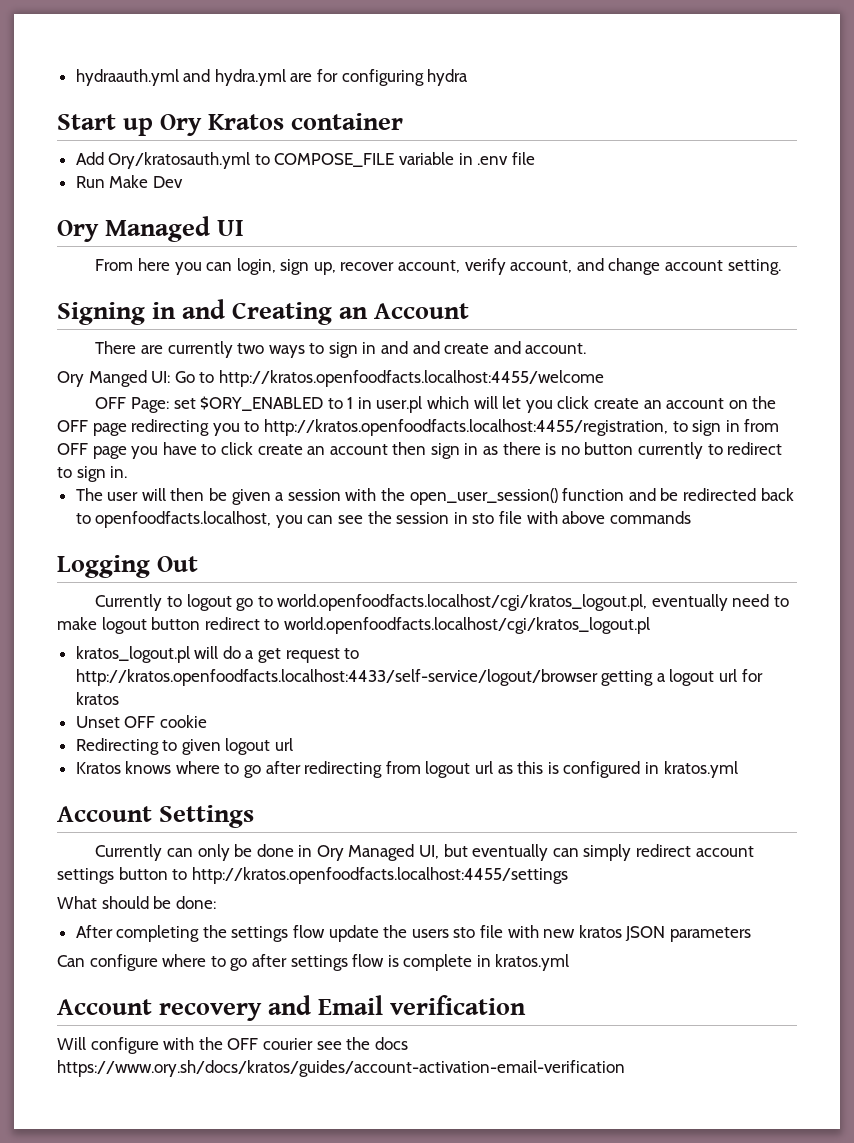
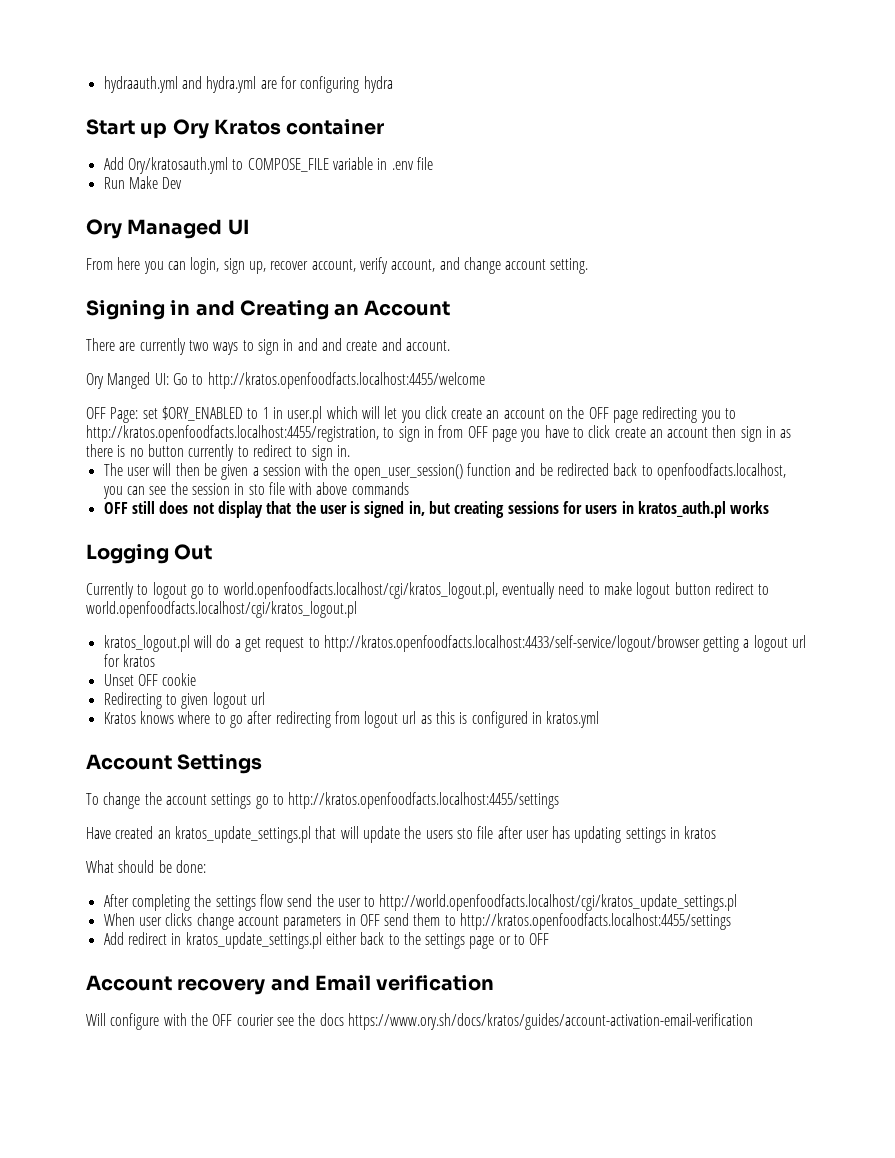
+ OFF still does not display that the user is signed in, but creating sessions for users in kratos_auth.pl works
- Currently can only be done in Ory Managed UI, but eventually can simply redirect account settings button to http://kratos.openfoodfacts.localhost:4455/settings
+ To change the account settings go to http://kratos.openfoodfacts.localhost:4455/settings
+ Have created an kratos_update_settings.pl that will update the users sto file after user has updating settings in kratos
- After completing the settings flow update the users sto file with new kratos JSON parameters
- Can configure where to go after settings flow is complete in kratos.yml
+ After completing the settings flow send the user to http://world.openfoodfacts.localhost/cgi/kratos_update_settings.pl
+ When user clicks change account parameters in OFF send them to http://kratos.openfoodfacts.localhost:4455/settings
+ Add redirect in kratos_update_settings.pl either back to the settings page or to OFF

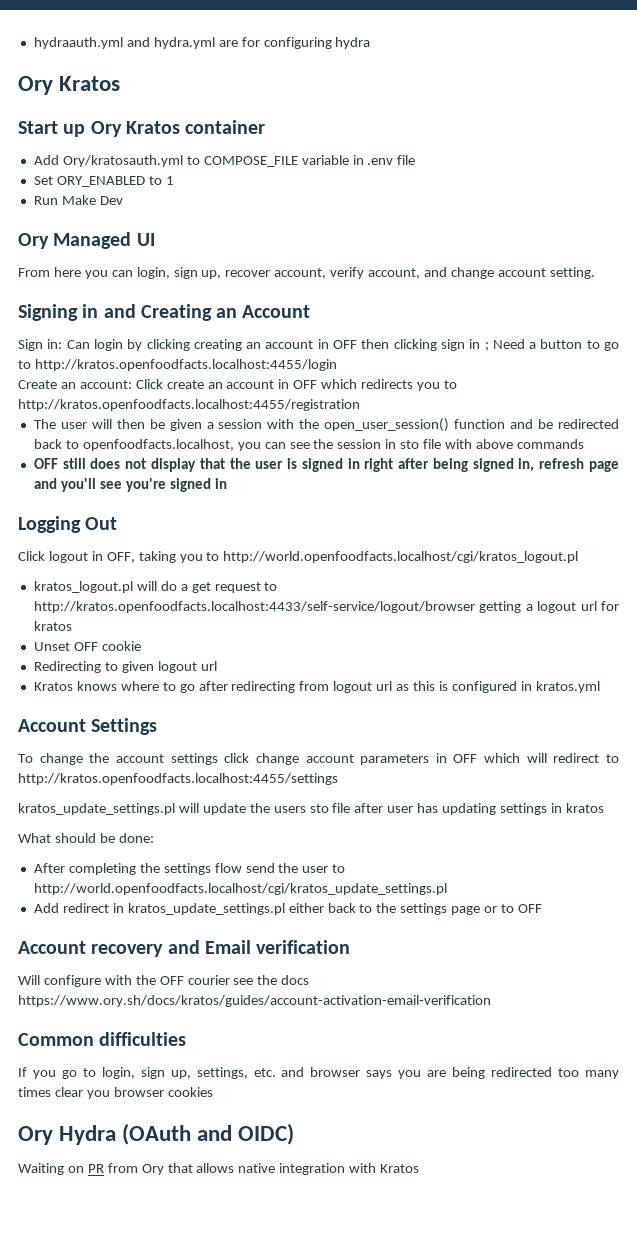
  hydraauth.yml and hydra.yml are for configuring hydra
+ Ory Kratos
+ Set ORY_ENABLED to 1
- There are currently two ways to sign in and and create and account.
- Ory Manged UI: Go to http://kratos.openfoodfacts.localhost:4455/welcome
- OFF Page: set $ORY_ENABLED to 1 in user.pl which will let you click create an account on the OFF page redirecting you to http://kratos.openfoodfacts.localhost:4455/registration, to sign in from OFF page you have to click create an account then sign in as there is no button currently to redirect to sign in.
+ Sign in: Can login by clicking creating an account in OFF then clicking sign in ; Need a button to go to http://kratos.openfoodfacts.localhost:4455/login
+ Create an account: Click create an account in OFF which redirects you to http://kratos.openfoodfacts.localhost:4455/registration
- OFF still does not display that the user is signed in, but creating sessions for users in kratos_auth.pl works
+ OFF still does not display that the user is signed in right after being signed in, refresh page and you'll see you're signed in
- Currently to logout go to world.openfoodfacts.localhost/cgi/kratos_logout.pl, eventually need to make logout button redirect to world.openfoodfacts.localhost/cgi/kratos_logout.pl
+ Click logout in OFF, taking you to http://world.openfoodfacts.localhost/cgi/kratos_logout.pl
- To change the account settings go to http://kratos.openfoodfacts.localhost:4455/settings
- Have created an kratos_update_settings.pl that will update the users sto file after user has updating settings in kratos
+ To change the account settings click change account parameters in OFF which will redirect to http://kratos.openfoodfacts.localhost:4455/settings
+ kratos_update_settings.pl will update the users sto file after user has updating settings in kratos
- When user clicks change account parameters in OFF send them to http://kratos.openfoodfacts.localhost:4455/settings
+ Common difficulties
+ If you go to login, sign up, settings, etc. and browser says you are being redirected too many times clear you browser cookies
+ Ory Hydra (OAuth and OIDC)
+ Waiting on PR from Ory that allows native integration with Kratos

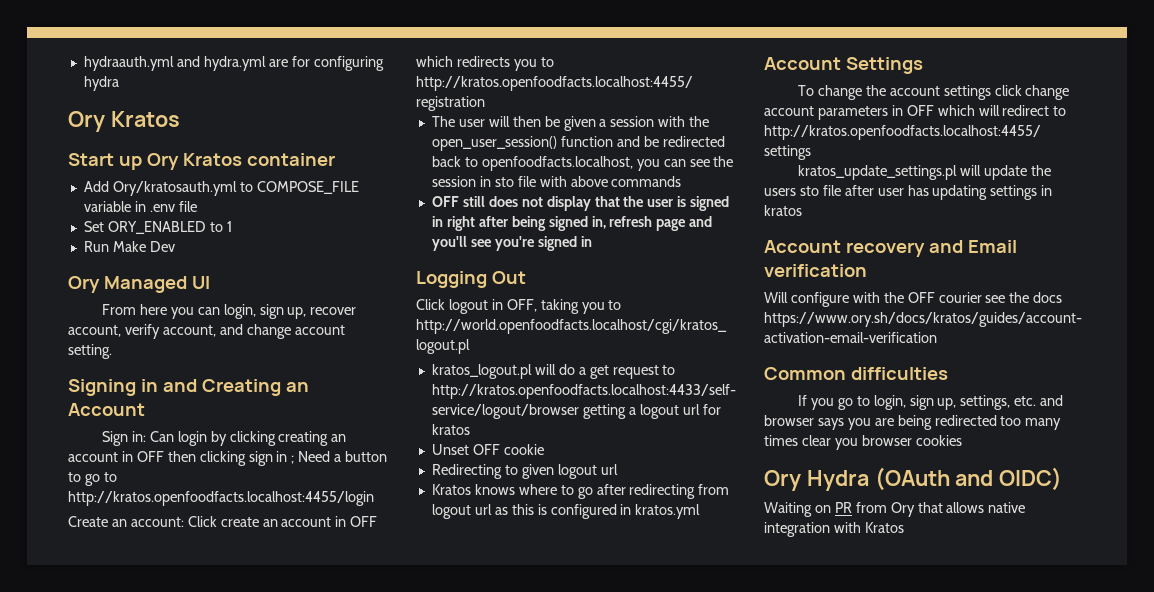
- What should be done:
- After completing the settings flow send the user to http://world.openfoodfacts.localhost/cgi/kratos_update_settings.pl
- Add redirect in kratos_update_settings.pl either back to the settings page or to OFF

